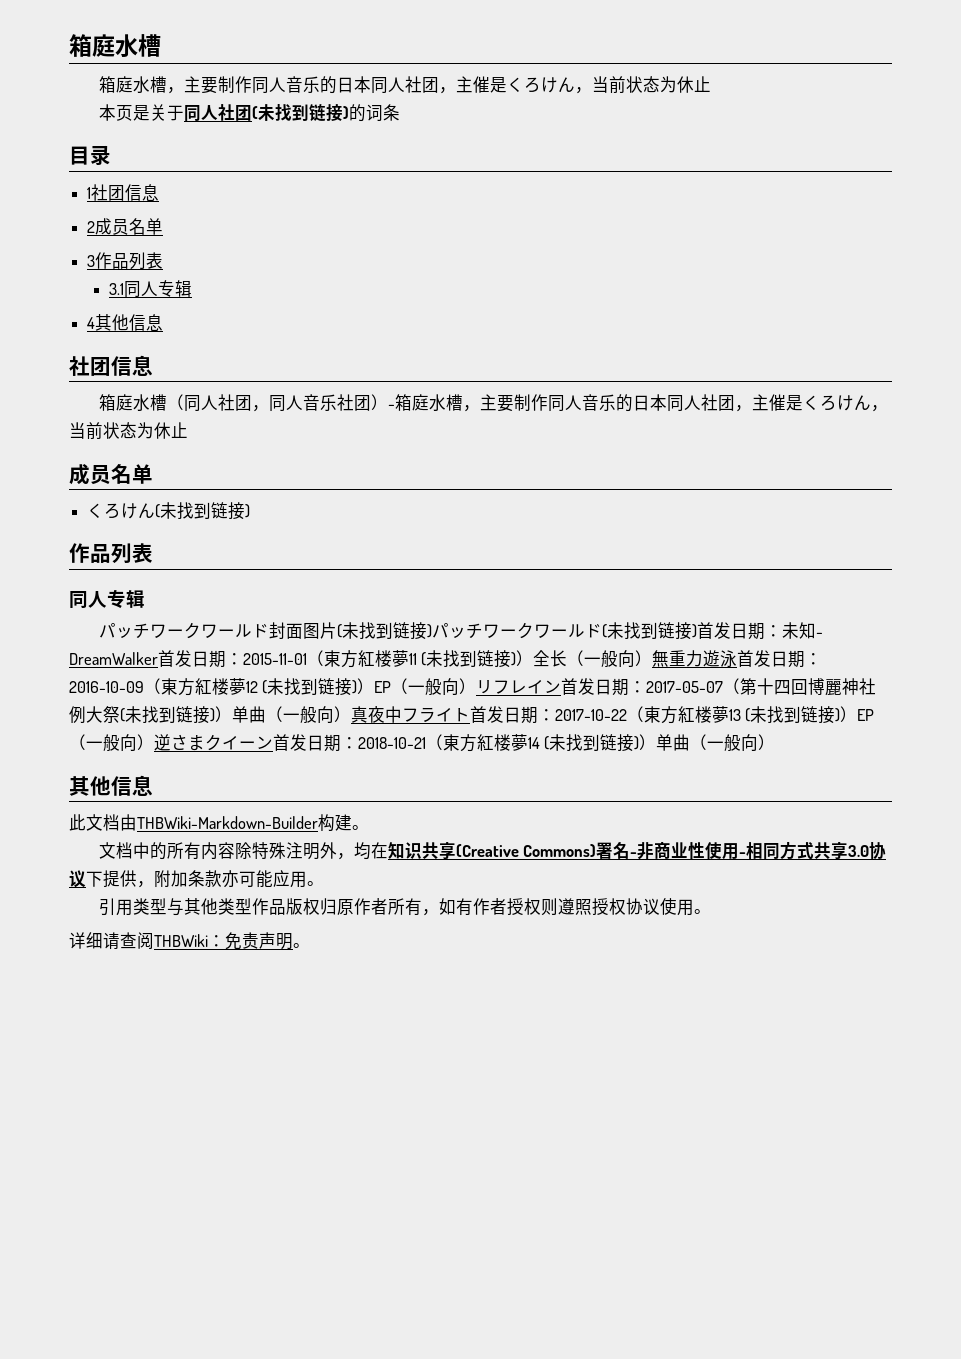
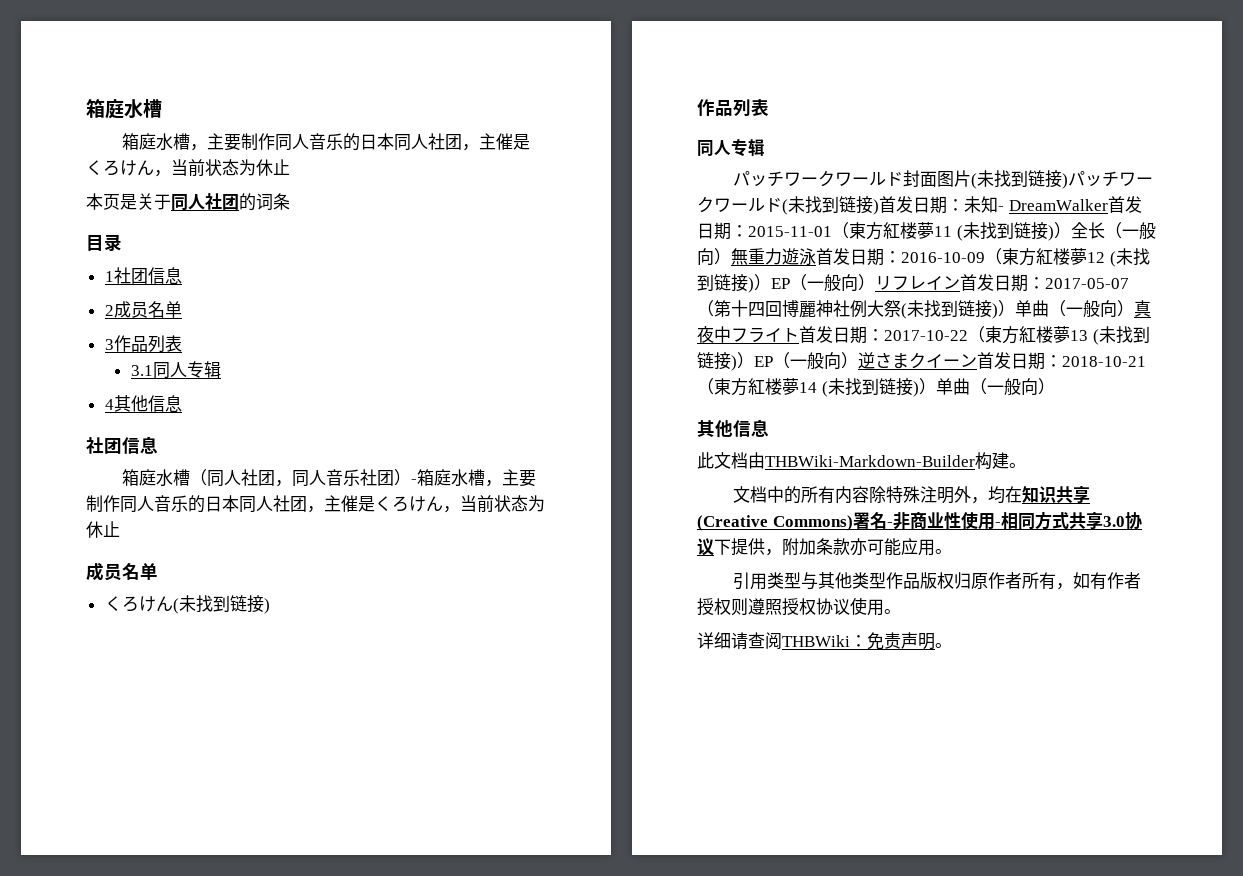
- 本页是关于同人社团(未找到链接)的词条
+ 本页是关于同人社团的词条

